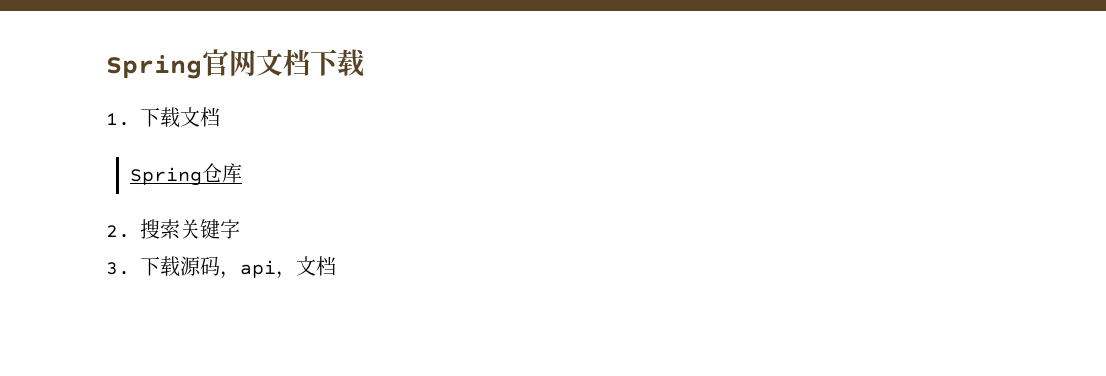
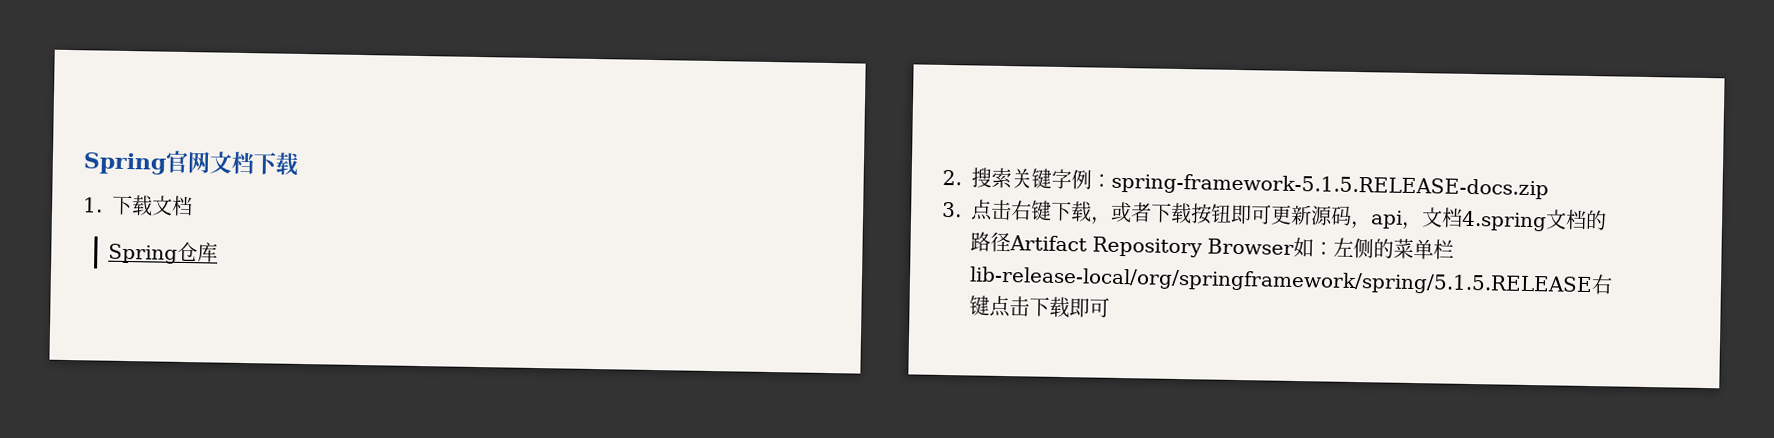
- 2.搜索关键字
+ 2.搜索关键字例：spring-framework-5.1.5.RELEASE-docs.zip
- 3.下载源码，api，文档
+ 3.点击右键下载，或者下载按钮即可更新源码，api，文档4.spring文档的路径Artifact Repository Browser如：左侧的菜单栏lib-release-local/org/springframework/spring/5.1.5.RELEASE右键点击下载即可

